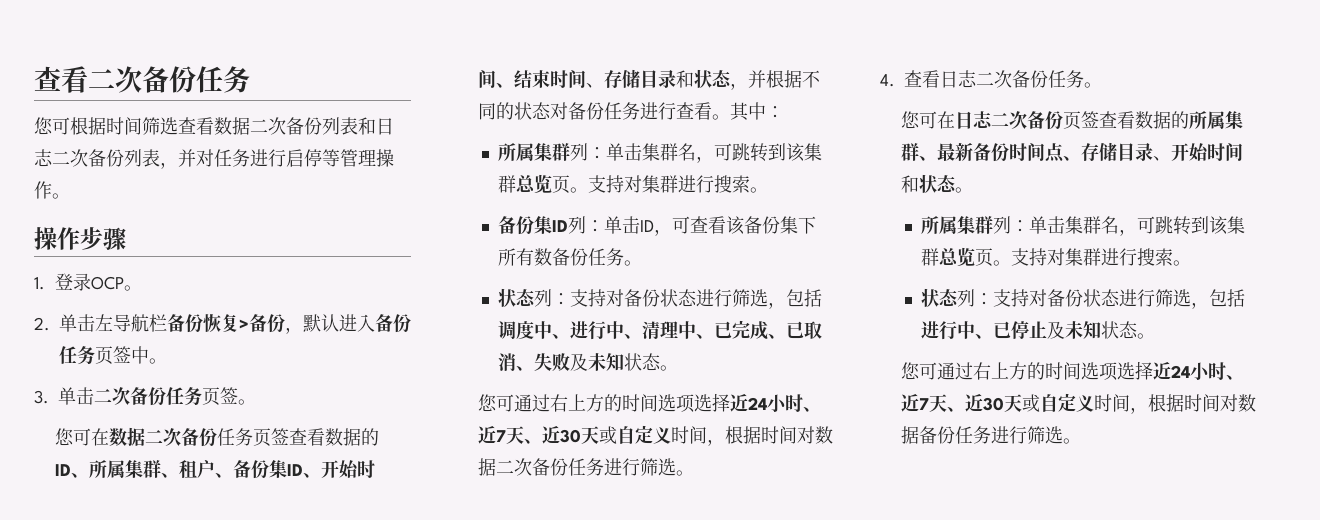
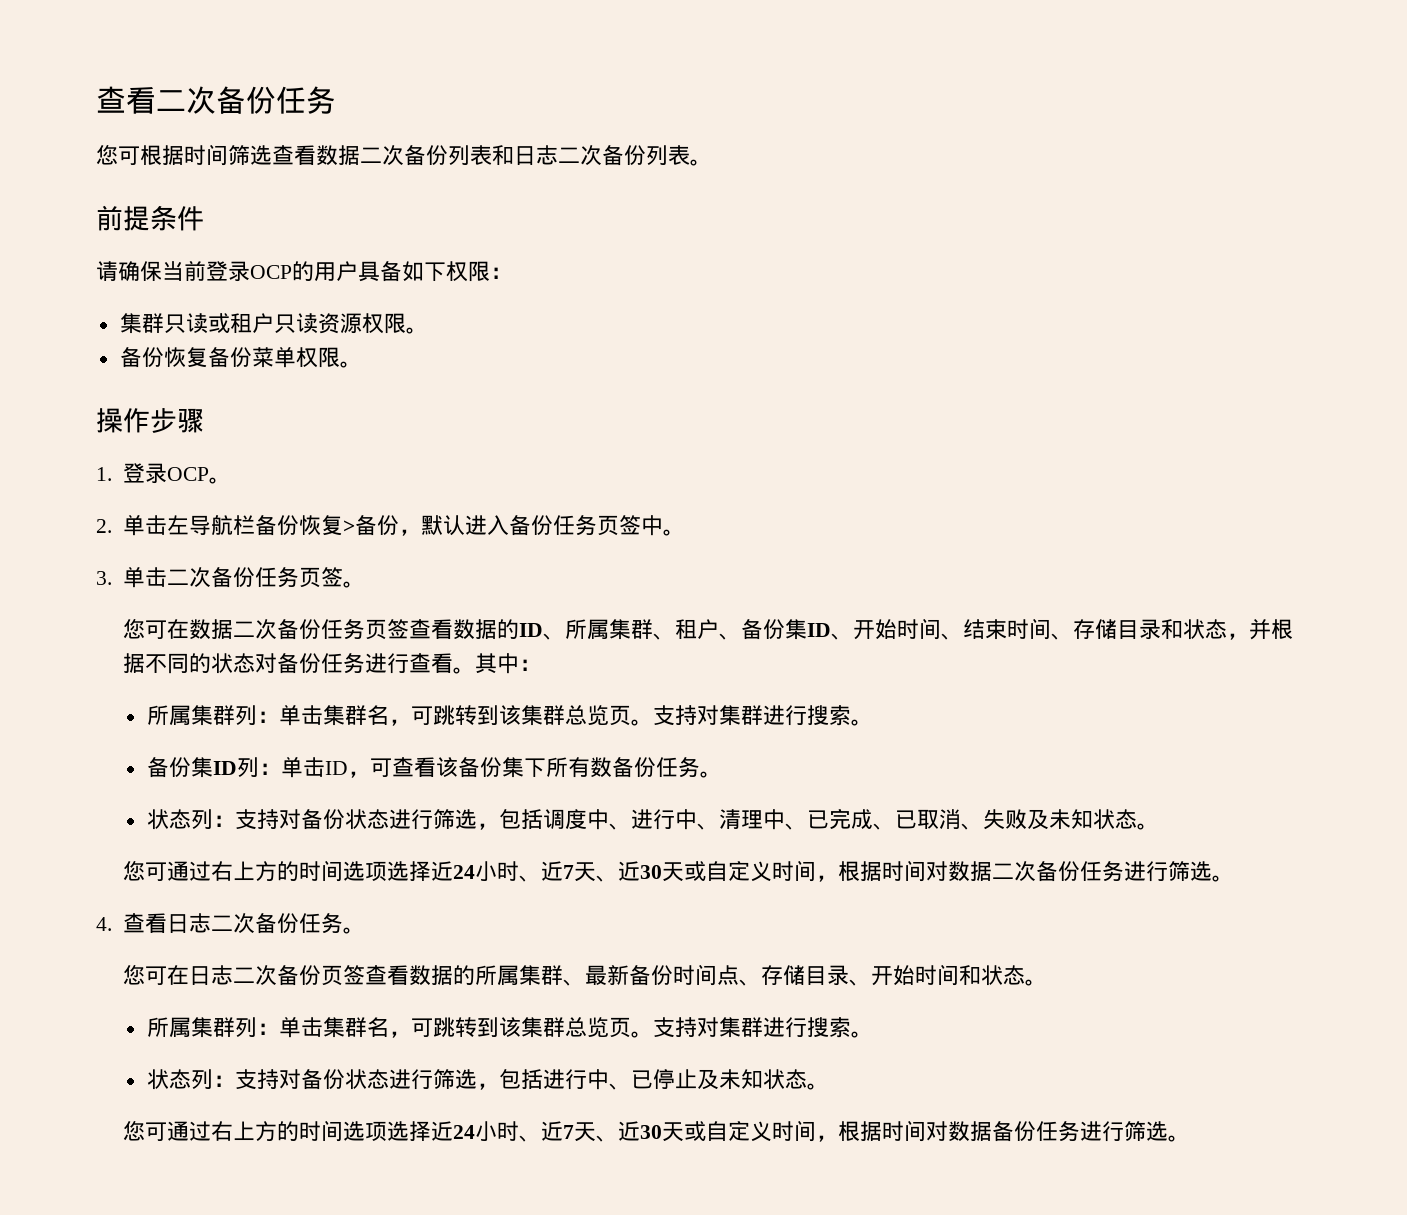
- 您可根据时间筛选查看数据二次备份列表和日志二次备份列表，并对任务进行启停等管理操作。
+ 您可根据时间筛选查看数据二次备份列表和日志二次备份列表。
+ 前提条件
+ 请确保当前登录OCP的用户具备如下权限：
+ 集群只读或租户只读资源权限。
+ 备份恢复备份菜单权限。

